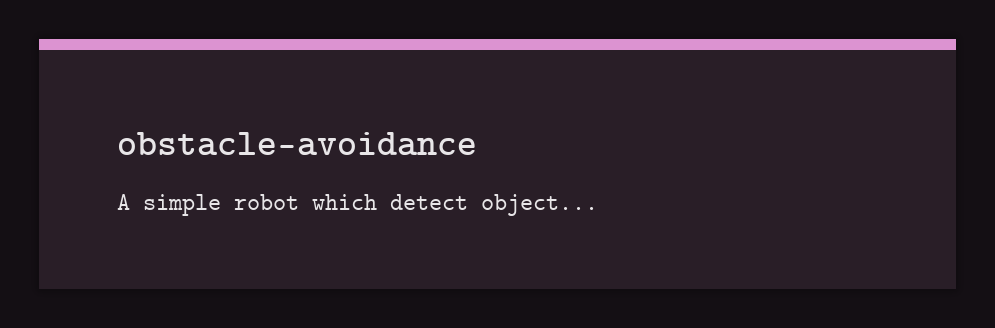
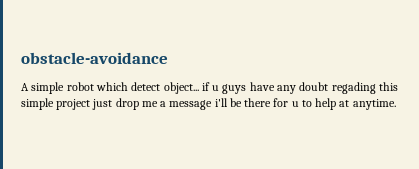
- A simple robot which detect object...
+ A simple robot which detect object... if u guys have any doubt regading this simple project just drop me a message i'll be there for u to help at anytime.

